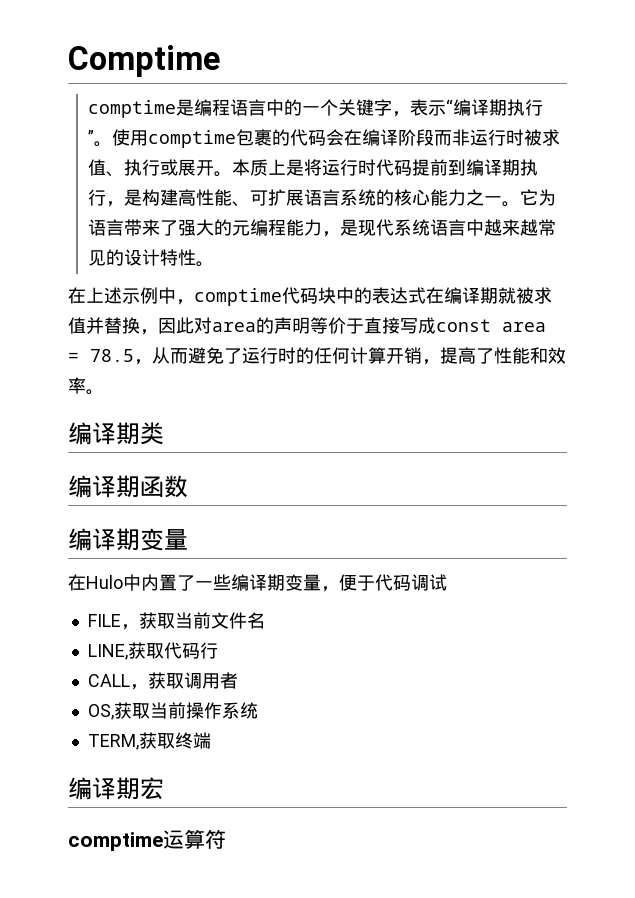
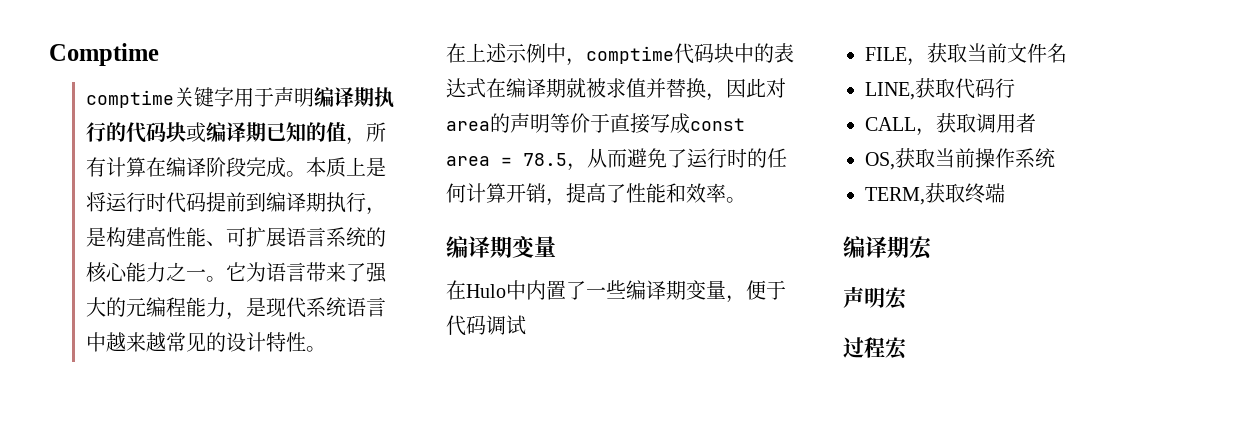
- comptime是编程语言中的一个关键字，表示“编译期执行”。使用comptime包裹的代码会在编译阶段而非运行时被求值、执行或展开。
+ comptime关键字用于声明编译期执行的代码块或编译期已知的值，所有计算在编译阶段完成。
- 编译期类
- 编译期函数
- comptime运算符
+ 声明宏
+ 过程宏

